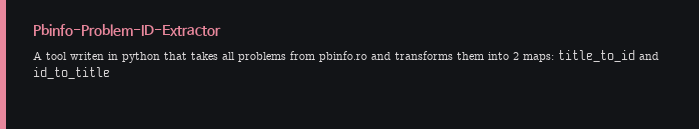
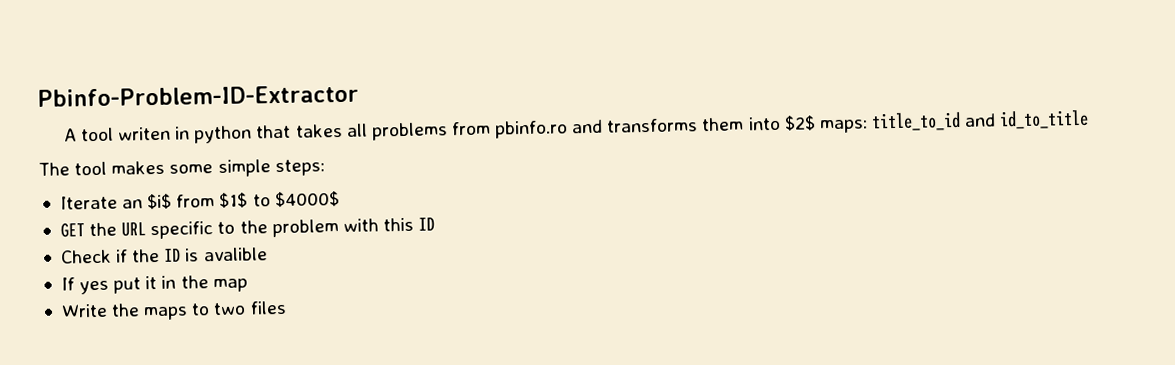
- A tool writen in python that takes all problems from pbinfo.ro and transforms them into 2 maps: title_to_id and id_to_title
+ A tool writen in python that takes all problems from pbinfo.ro and transforms them into $2$ maps: title_to_id and id_to_title
+ The tool makes some simple steps:
+ Iterate an $i$ from $1$ to $4000$
+ GET the URL specific to the problem with this ID
+ Check if the ID is avalible
+ If yes put it in the map
+ Write the maps to two files

